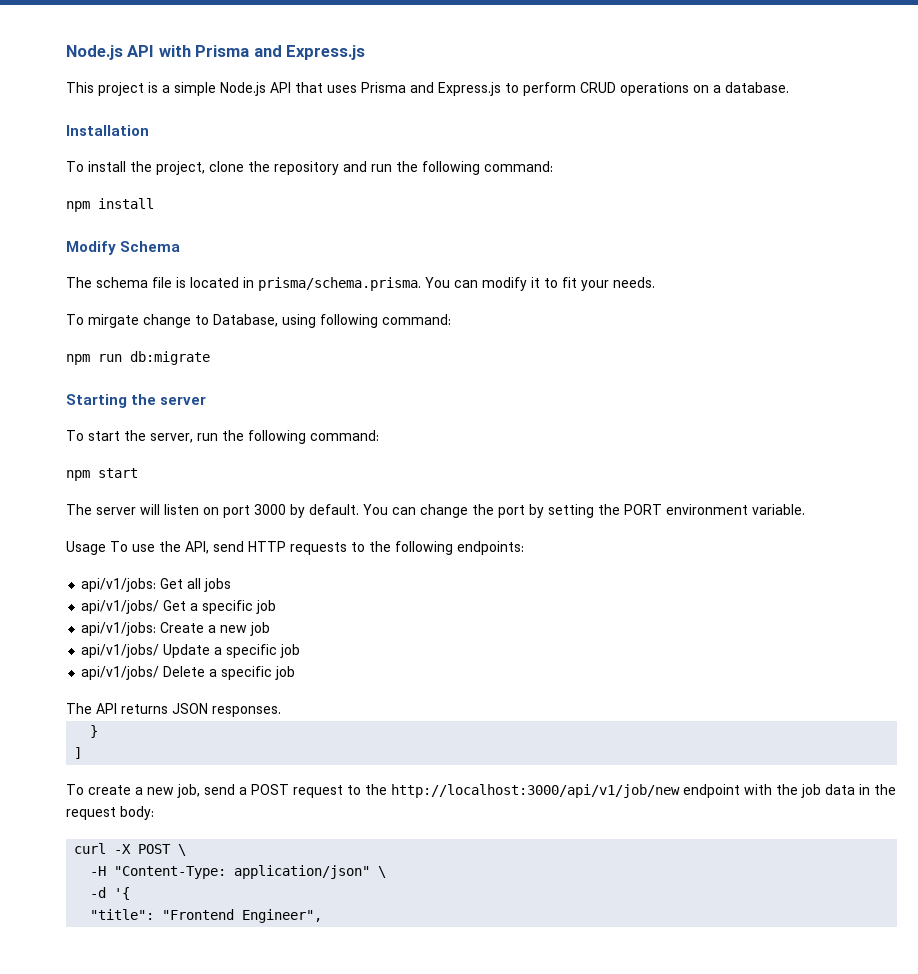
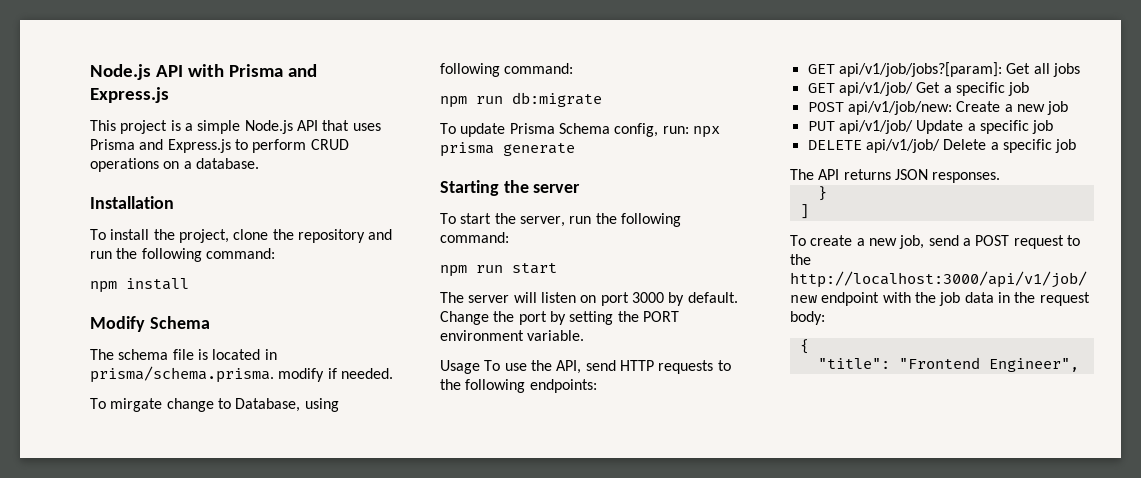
- The schema file is located in prisma/schema.prisma. You can modify it to fit your needs.
+ The schema file is located in prisma/schema.prisma. modify if needed.
+ To update Prisma Schema config, run: npx prisma generate
- npm start
+ npm run start
- You can change the port by setting the PORT environment variable.
+ Change the port by setting the PORT environment variable.
- api/v1/jobs: Get all jobs
+ GET api/v1/job/jobs?[param]: Get all jobs
- api/v1/jobs/ Get a specific job
+ GET api/v1/job/ Get a specific job
- api/v1/jobs: Create a new job
+ POST api/v1/job/new: Create a new job
- api/v1/jobs/ Update a specific job
+ PUT api/v1/job/ Update a specific job
- api/v1/jobs/ Delete a specific job
+ DELETE api/v1/job/ Delete a specific job
- curl -X POST \
- -H "Content-Type: application/json" \
- -d '{
+ {

